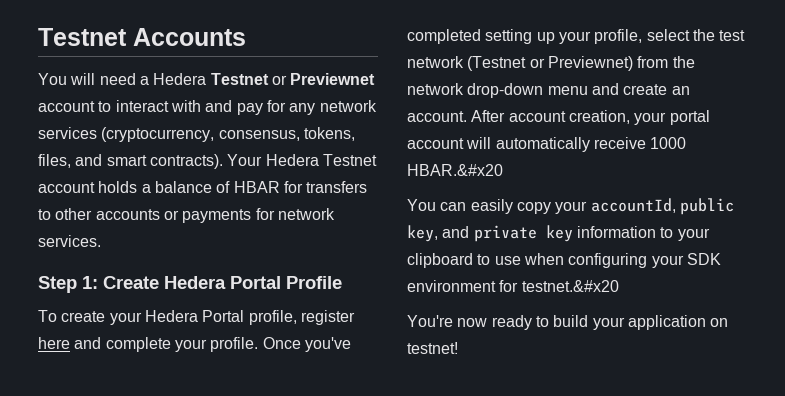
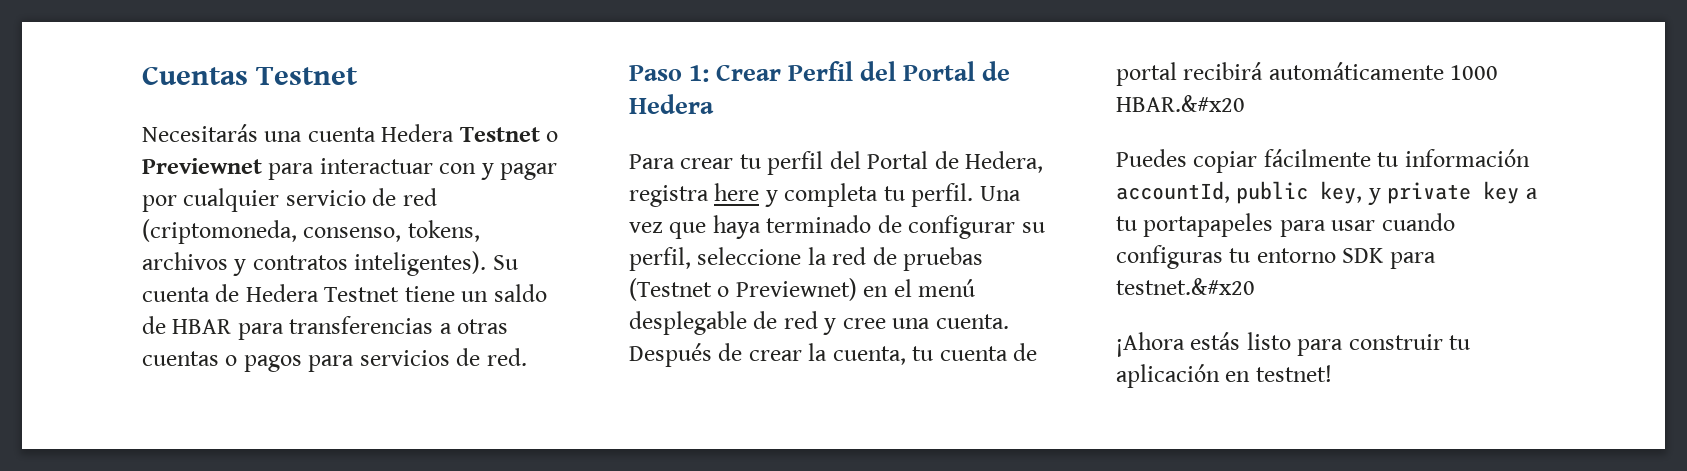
- Testnet Accounts
- You will need a Hedera Testnet or Previewnet account to interact with and pay for any network services (cryptocurrency, consensus, tokens, files, and smart contracts). Your Hedera Testnet account holds a balance of HBAR for transfers to other accounts or payments for network services.
- Step 1: Create Hedera Portal Profile
- To create your Hedera Portal profile, register here and complete your profile. Once you've completed setting up your profile, select the test network (Testnet or Previewnet) from the network drop-down menu and create an account. After account creation, your portal account will automatically receive 1000 HBAR.&#x20
- You can easily copy your accountId, public key, and private key information to your clipboard to use when configuring your SDK environment for testnet.&#x20
- You're now ready to build your application on testnet!
+ Cuentas Testnet
+ Necesitarás una cuenta Hedera Testnet o Previewnet para interactuar con y pagar por cualquier servicio de red (criptomoneda, consenso, tokens, archivos y contratos inteligentes). Su cuenta de Hedera Testnet tiene un saldo de HBAR para transferencias a otras cuentas o pagos para servicios de red.
+ Paso 1: Crear Perfil del Portal de Hedera
+ Para crear tu perfil del Portal de Hedera, registra here y completa tu perfil. Una vez que haya terminado de configurar su perfil, seleccione la red de pruebas (Testnet o Previewnet) en el menú desplegable de red y cree una cuenta. Después de crear la cuenta, tu cuenta de portal recibirá automáticamente 1000 HBAR.&#x20
+ Puedes copiar fácilmente tu información accountId, public key, y private key a tu portapapeles para usar cuando configuras tu entorno SDK para testnet.&#x20
+ ¡Ahora estás listo para construir tu aplicación en testnet!

